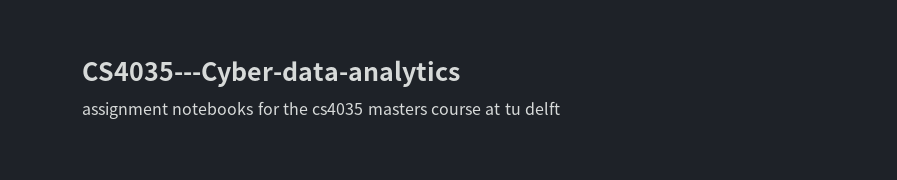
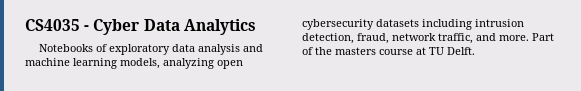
- CS4035---Cyber-data-analytics
- assignment notebooks for the cs4035 masters course at tu delft
+ CS4035 - Cyber Data Analytics
+ Notebooks of exploratory data analysis and machine learning models, analyzing open cybersecurity datasets including intrusion detection, fraud, network traffic, and more. Part of the masters course at TU Delft.

